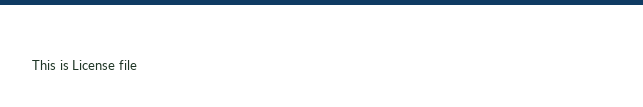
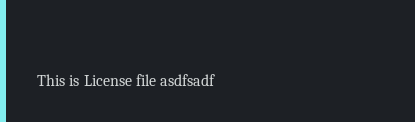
- This is License file
+ This is License file asdfsadf

